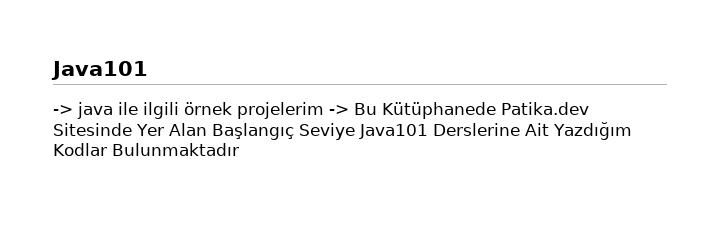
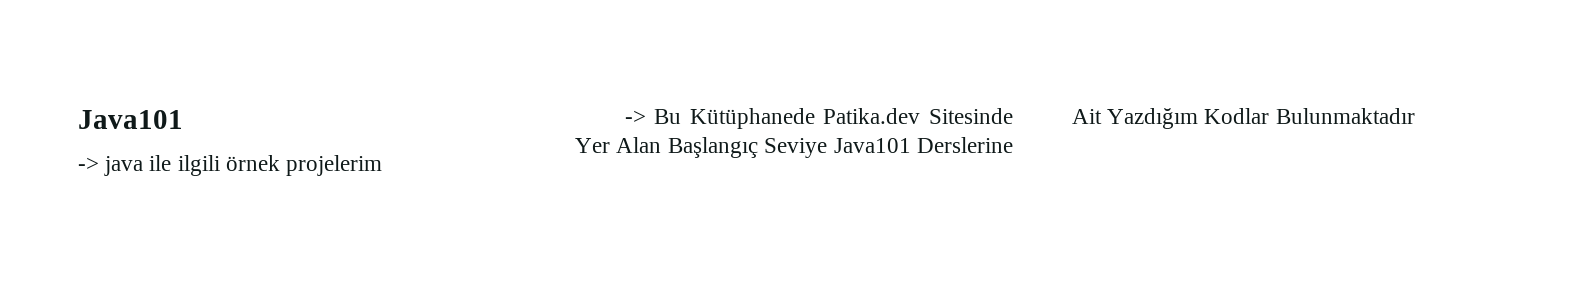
- -> java ile ilgili örnek projelerim -> Bu Kütüphanede Patika.dev Sitesinde Yer Alan Başlangıç Seviye Java101 Derslerine Ait Yazdığım Kodlar Bulunmaktadır
+ -> java ile ilgili örnek projelerim
+ -> Bu Kütüphanede Patika.dev Sitesinde Yer Alan Başlangıç Seviye Java101 Derslerine Ait Yazdığım Kodlar Bulunmaktadır

